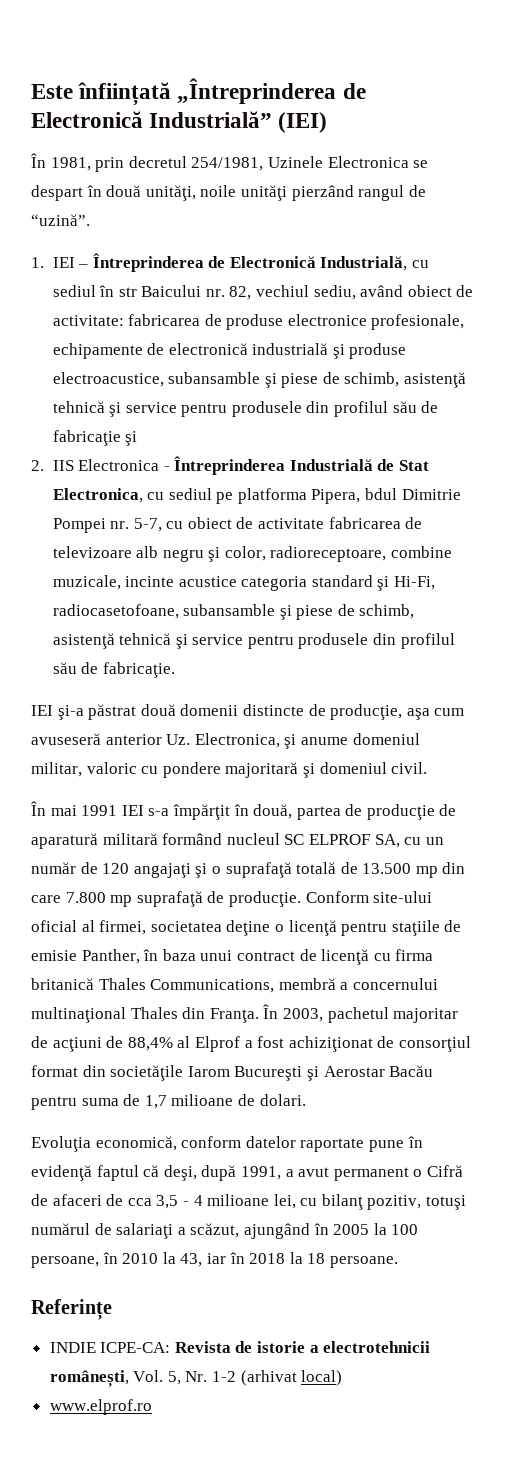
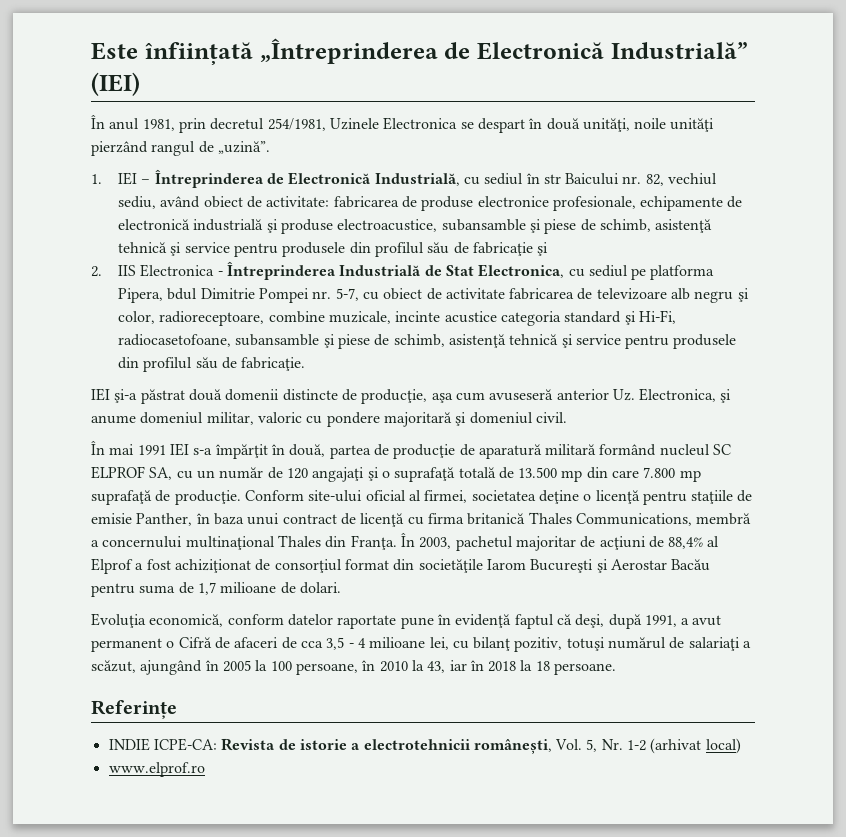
- În 1981, prin decretul 254/1981, Uzinele Electronica se despart în două unităţi, noile unităţi pierzând rangul de “uzină”.
+ În anul 1981, prin decretul 254/1981, Uzinele Electronica se despart în două unităţi, noile unităţi pierzând rangul de „uzină”.

